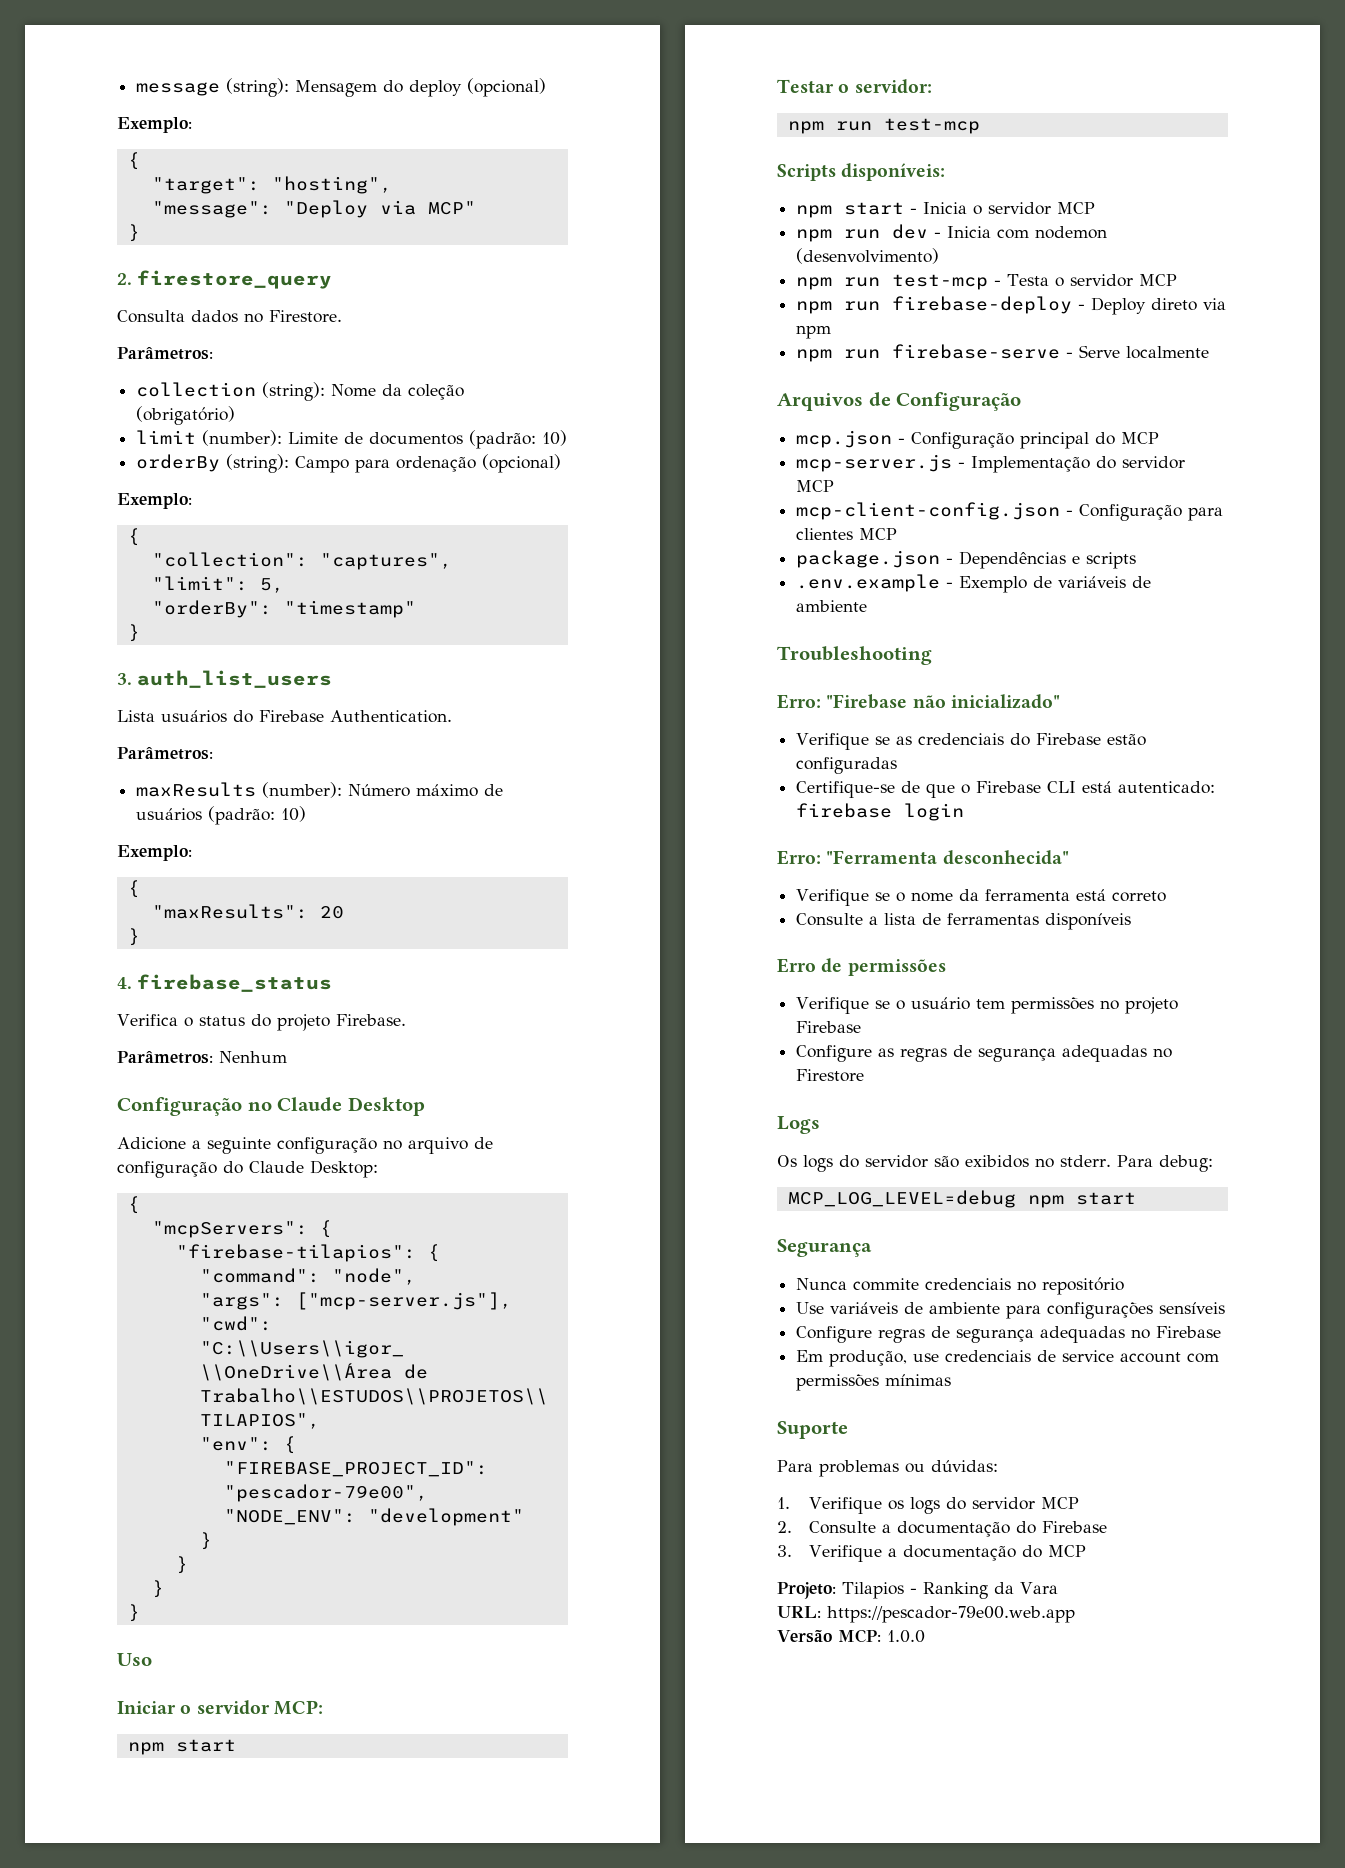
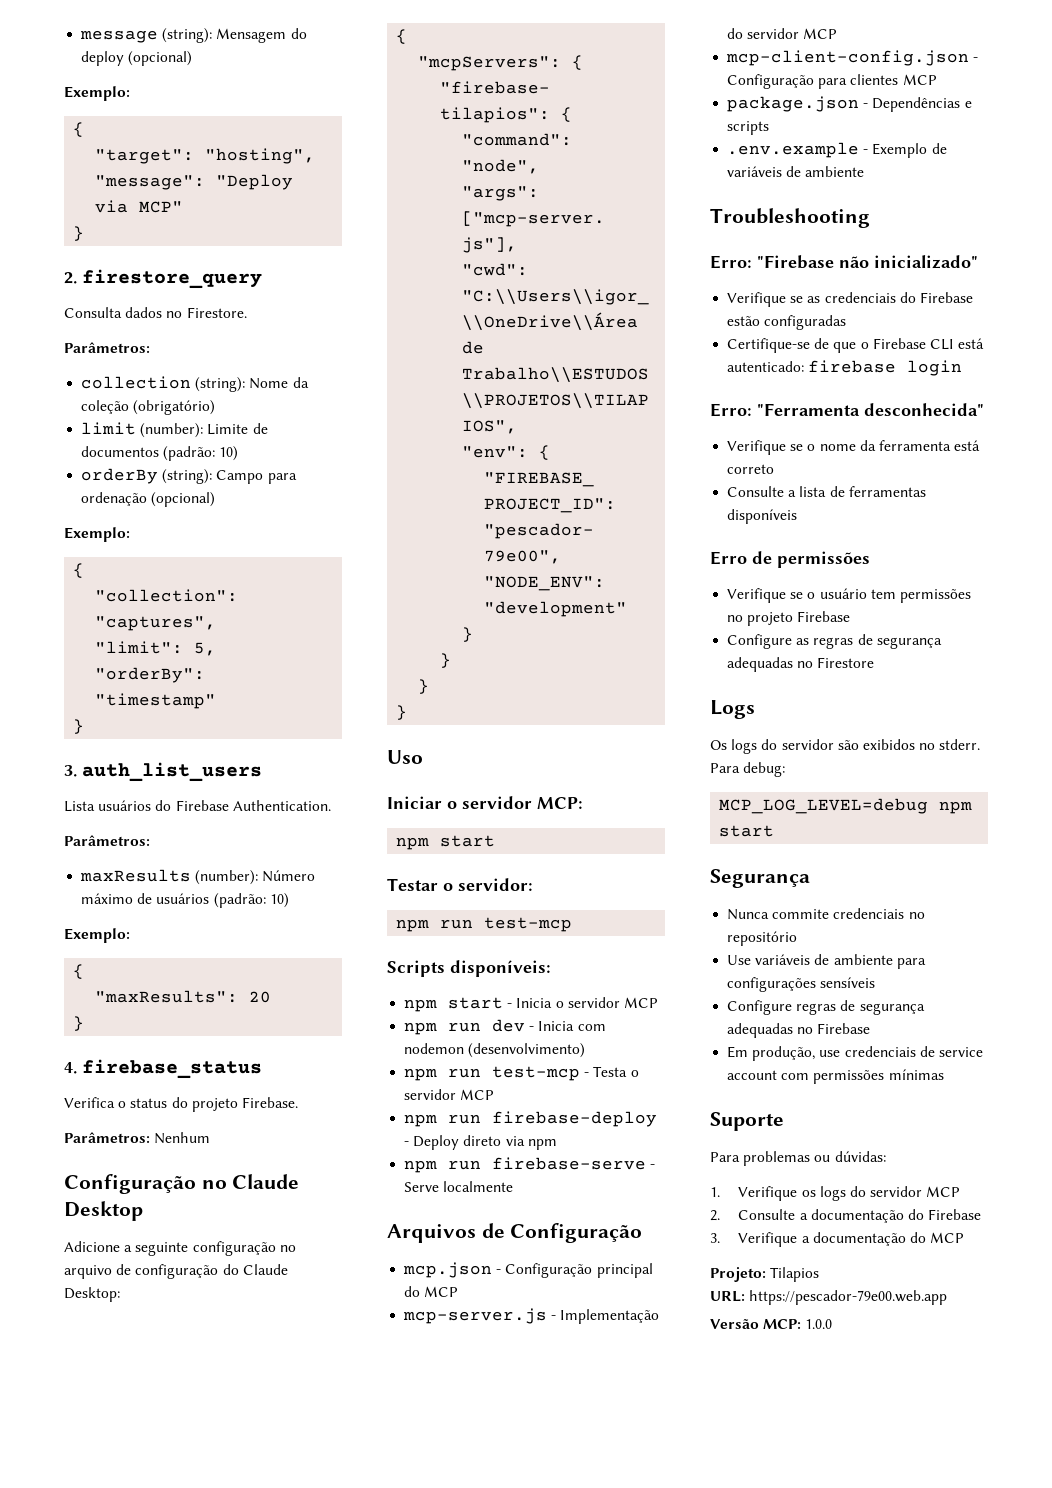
- Projeto: Tilapios - Ranking da Vara
+ Projeto: Tilapios

